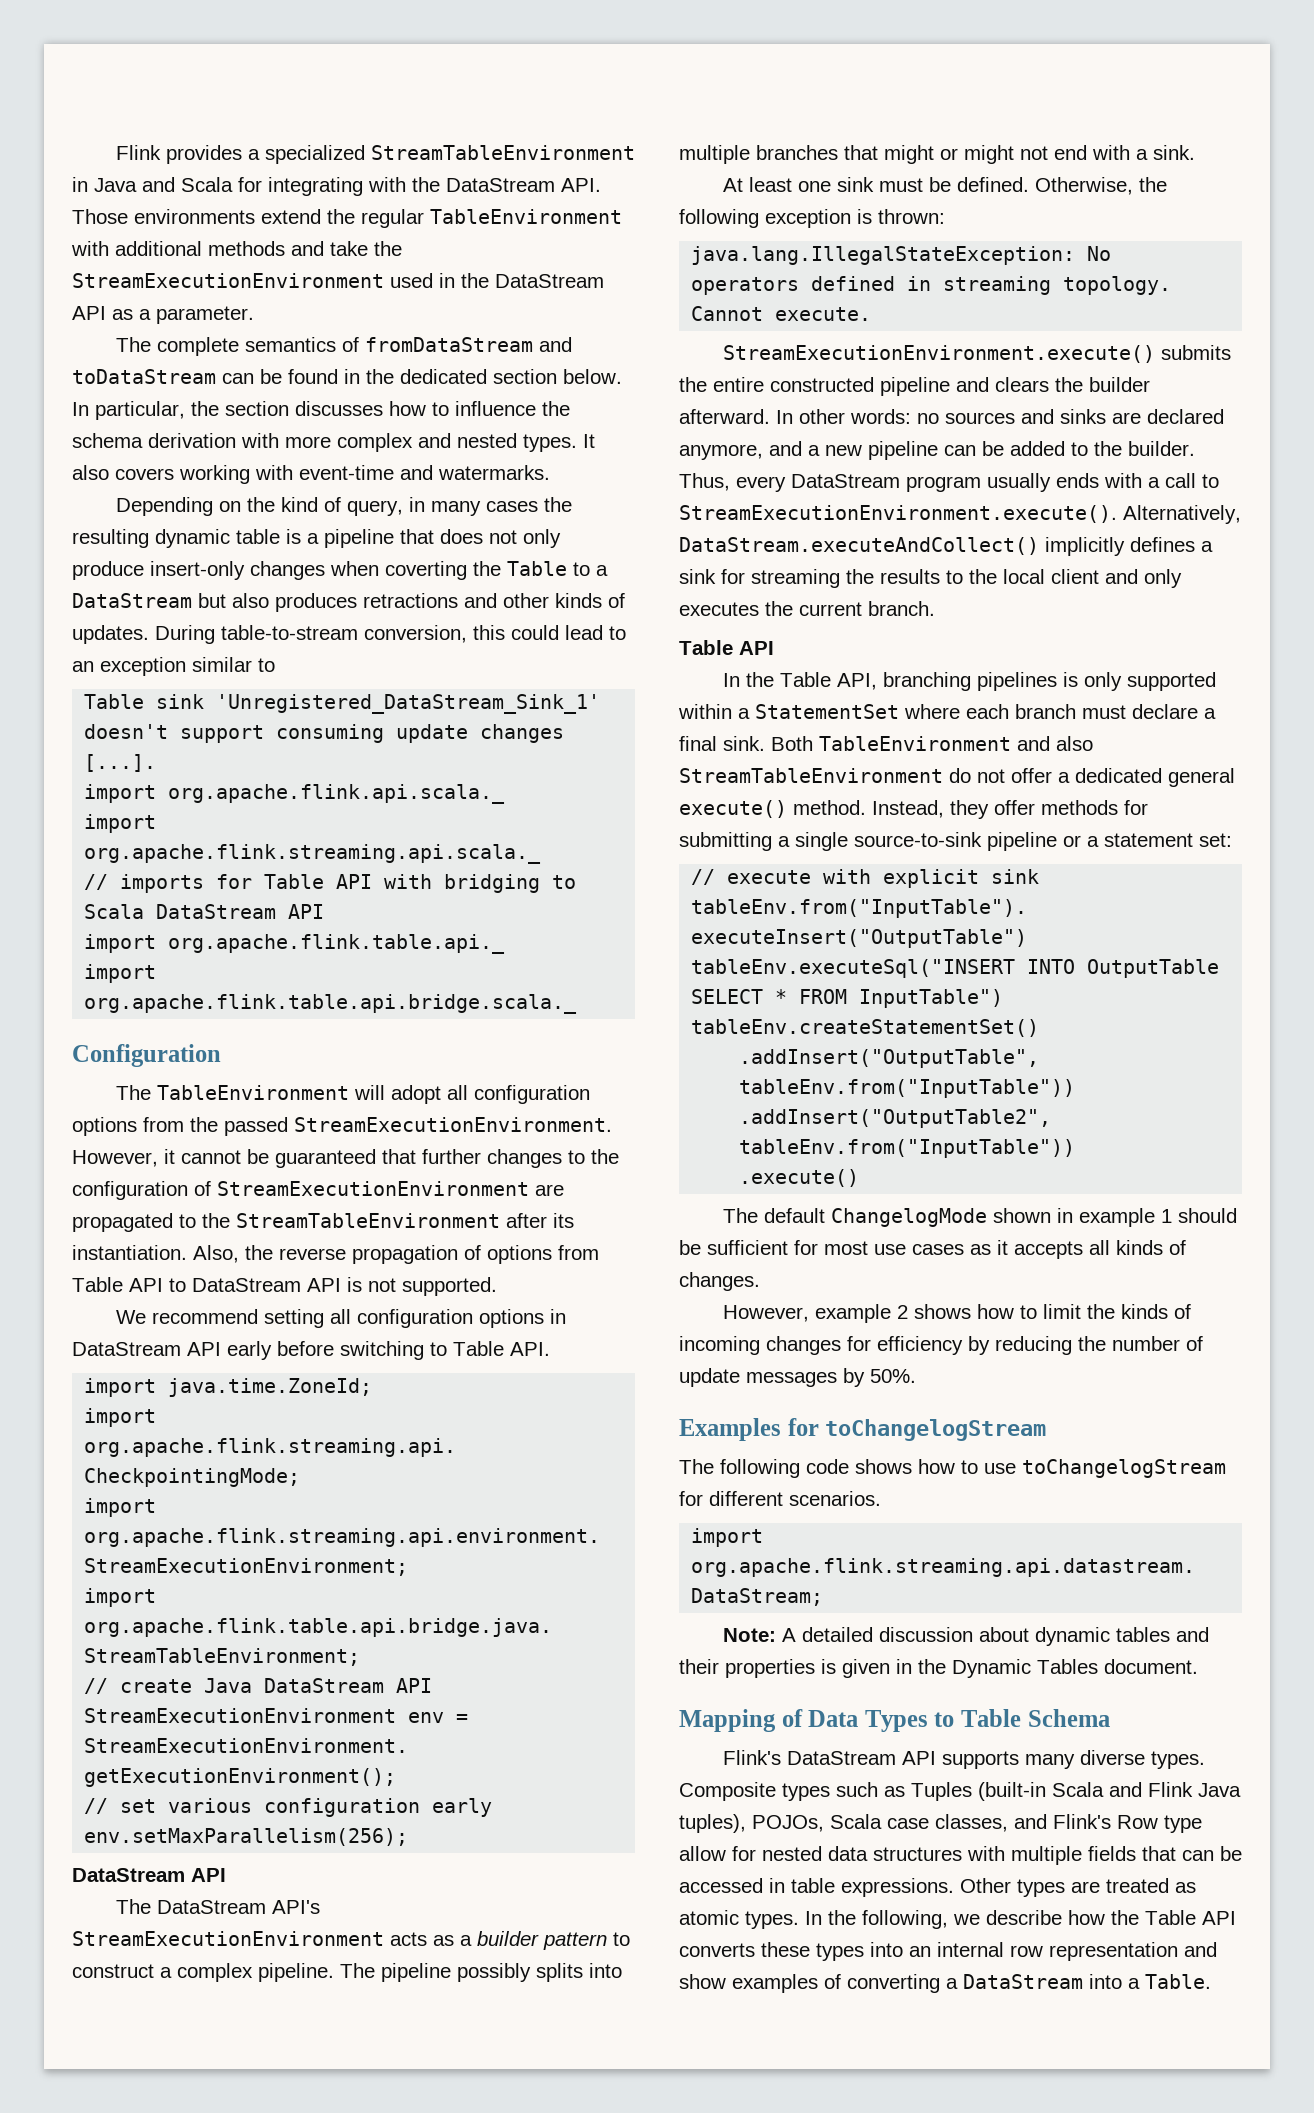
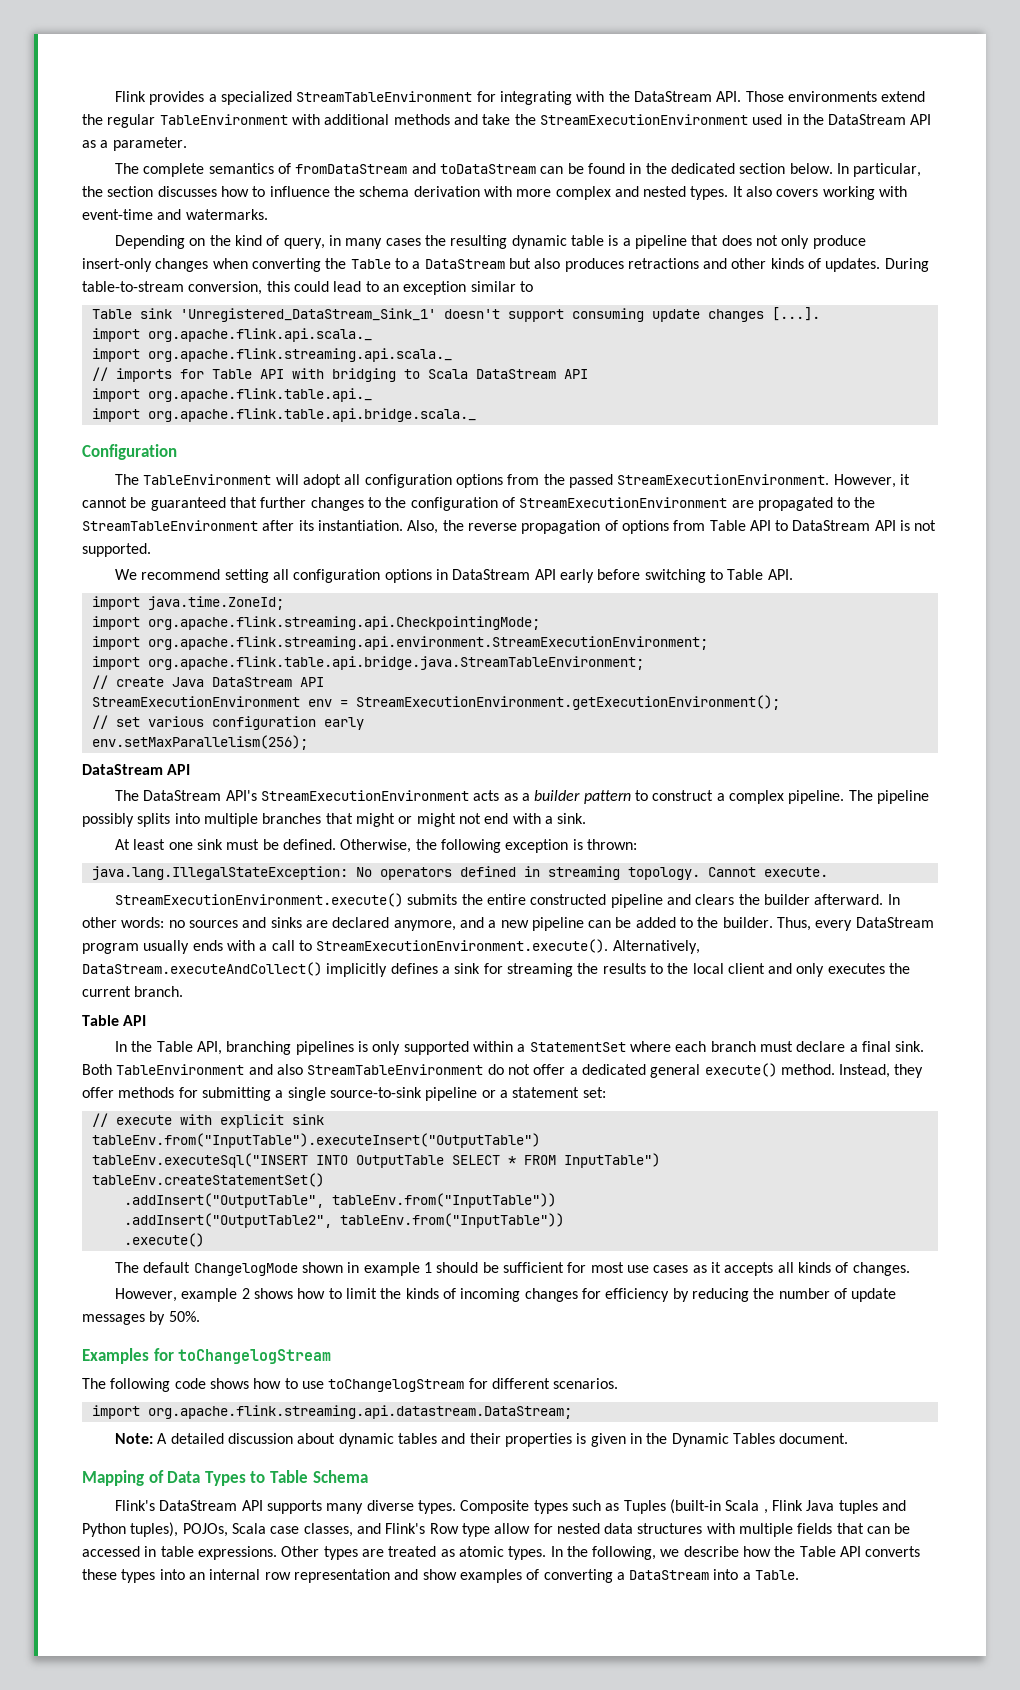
- Flink provides a specialized StreamTableEnvironment in Java and Scala for integrating with the DataStream API. Those environments extend the regular TableEnvironment with additional methods and take the StreamExecutionEnvironment used in the DataStream API as a parameter.
+ Flink provides a specialized StreamTableEnvironment for integrating with the DataStream API. Those environments extend the regular TableEnvironment with additional methods and take the StreamExecutionEnvironment used in the DataStream API as a parameter.
- Depending on the kind of query, in many cases the resulting dynamic table is a pipeline that does not only produce insert-only changes when coverting the Table to a DataStream but also produces retractions and other kinds of updates.
+ Depending on the kind of query, in many cases the resulting dynamic table is a pipeline that does not only produce insert-only changes when converting the Table to a DataStream but also produces retractions and other kinds of updates.
- Composite types such as Tuples (built-in Scala and Flink Java tuples), POJOs, Scala case classes, and Flink's Row type allow for nested data structures with multiple fields that can be accessed in table expressions.
+ Composite types such as Tuples (built-in Scala , Flink Java tuples and Python tuples), POJOs, Scala case classes, and Flink's Row type allow for nested data structures with multiple fields that can be accessed in table expressions.

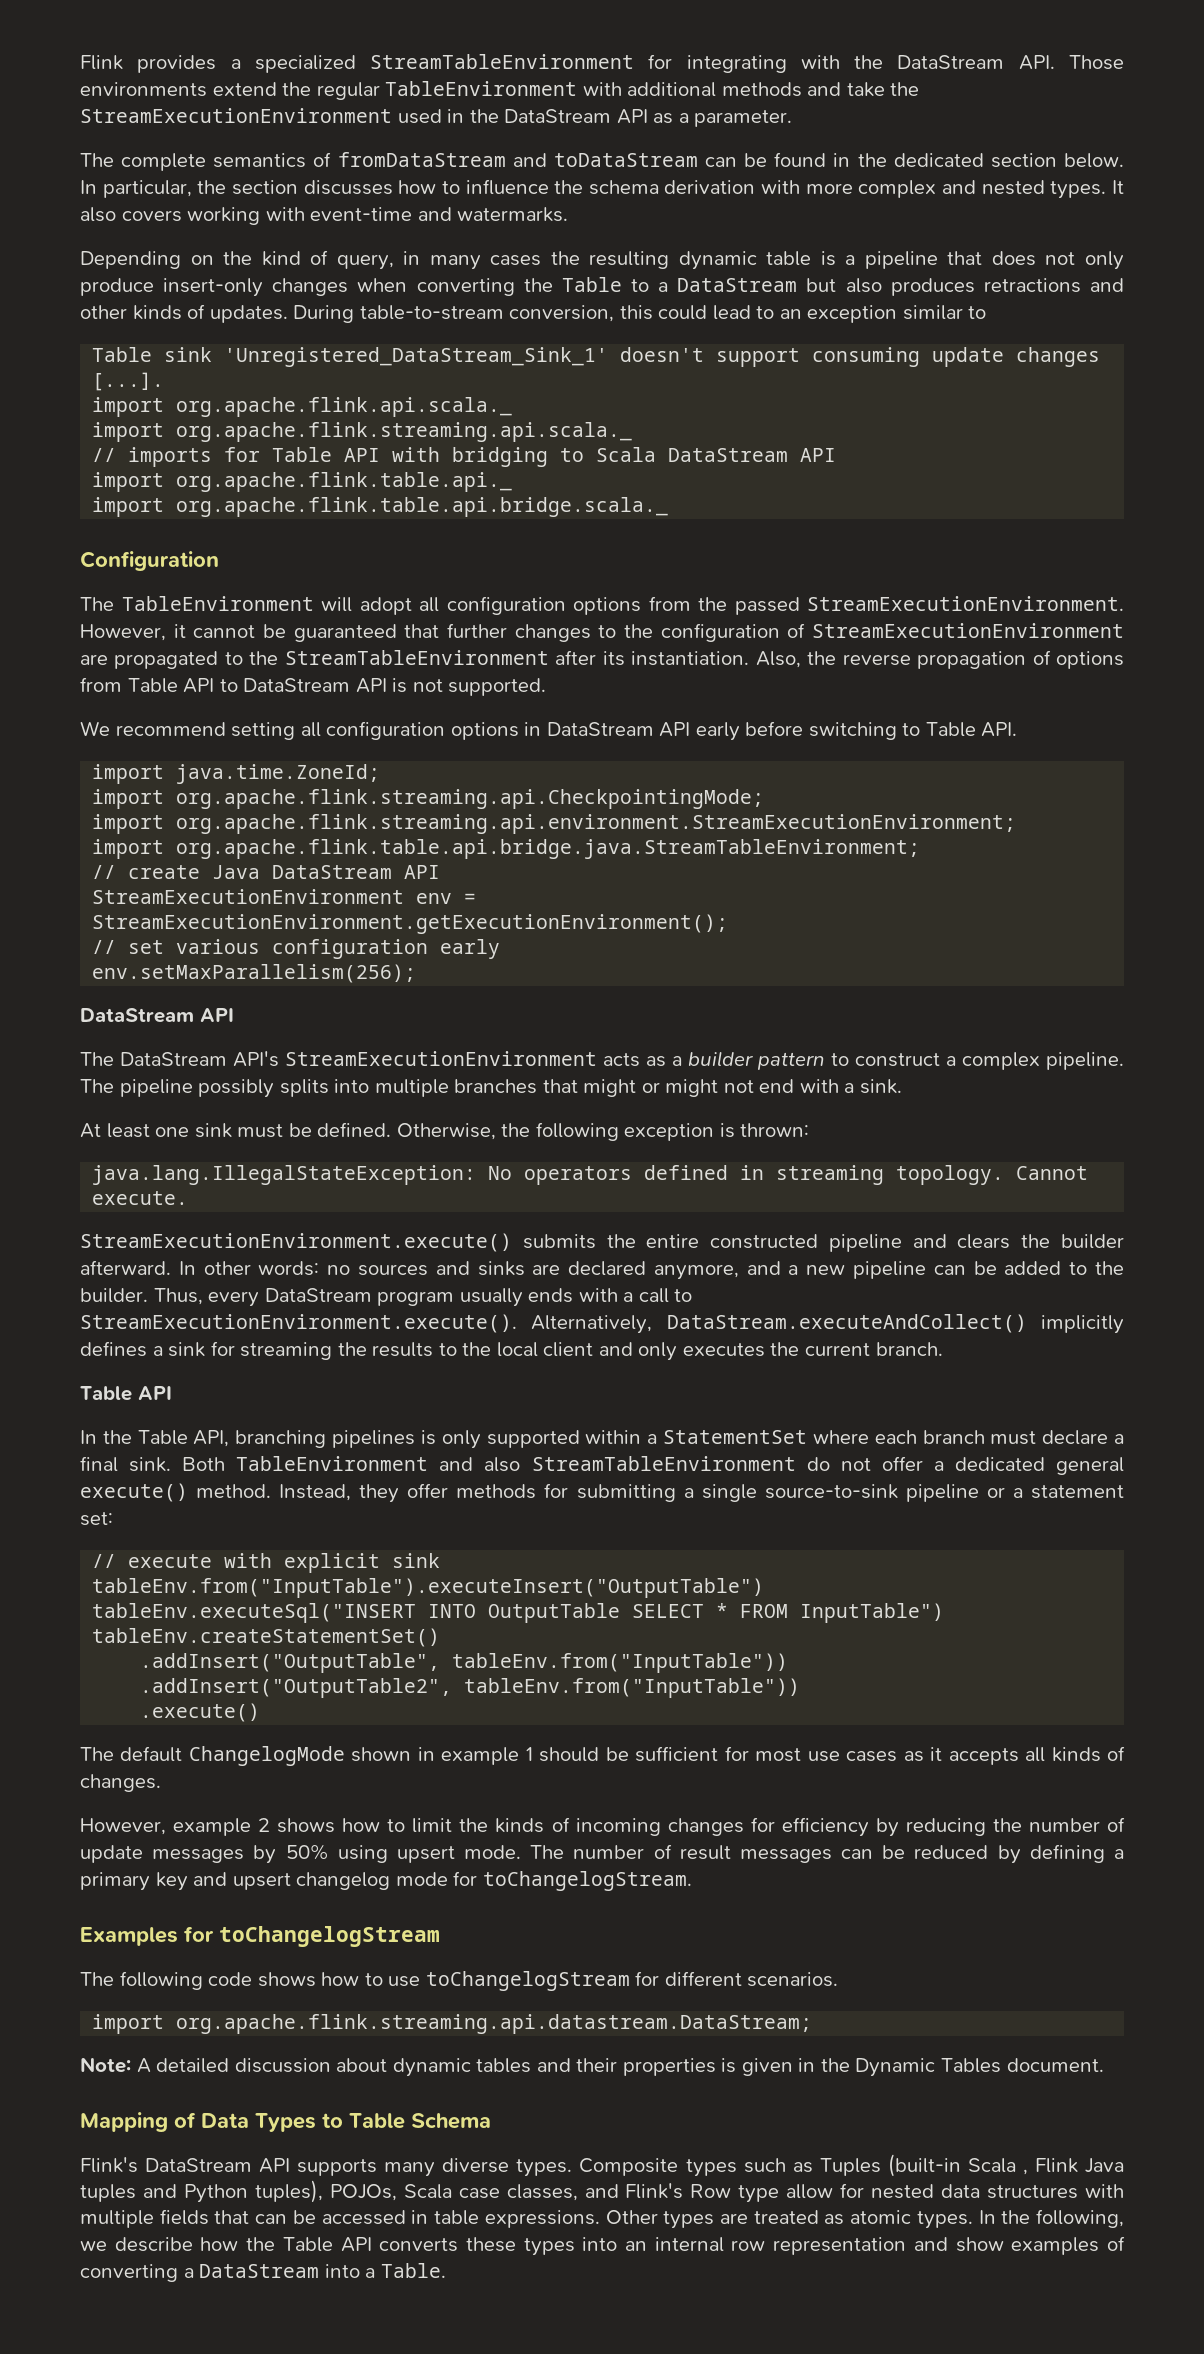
- However, example 2 shows how to limit the kinds of incoming changes for efficiency by reducing the number of update messages by 50%.
+ However, example 2 shows how to limit the kinds of incoming changes for efficiency by reducing the number of update messages by 50% using upsert mode. The number of result messages can be reduced by defining a primary key and upsert changelog mode for toChangelogStream.

